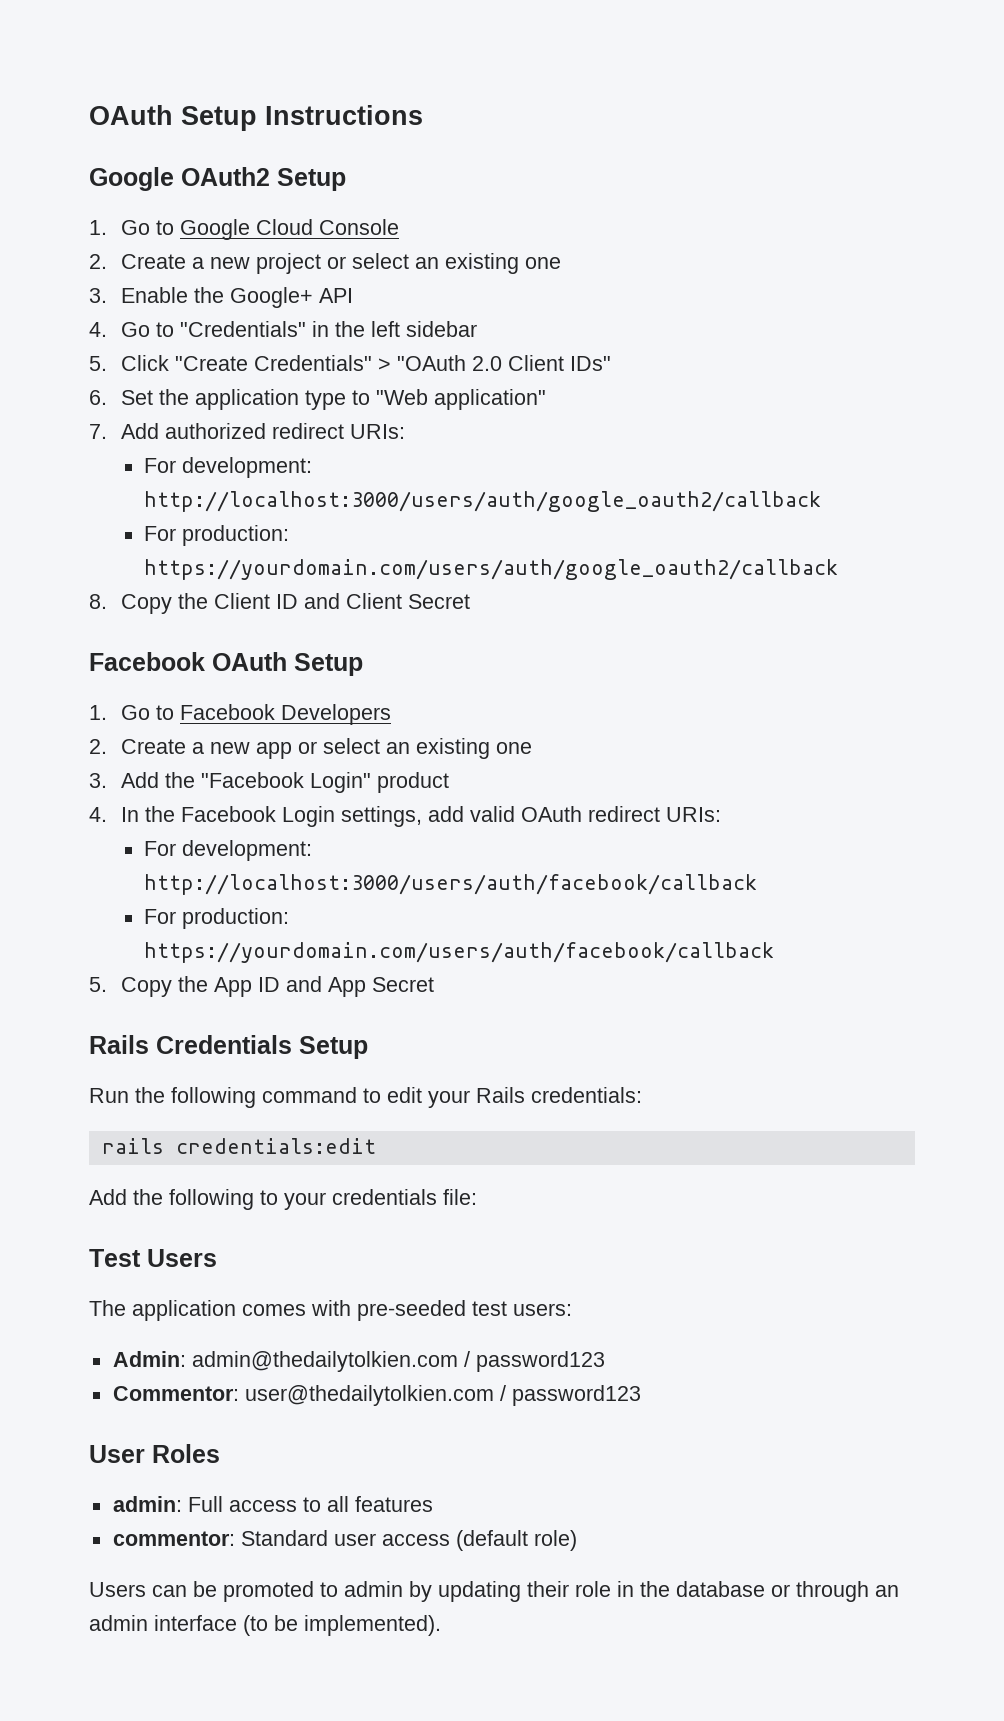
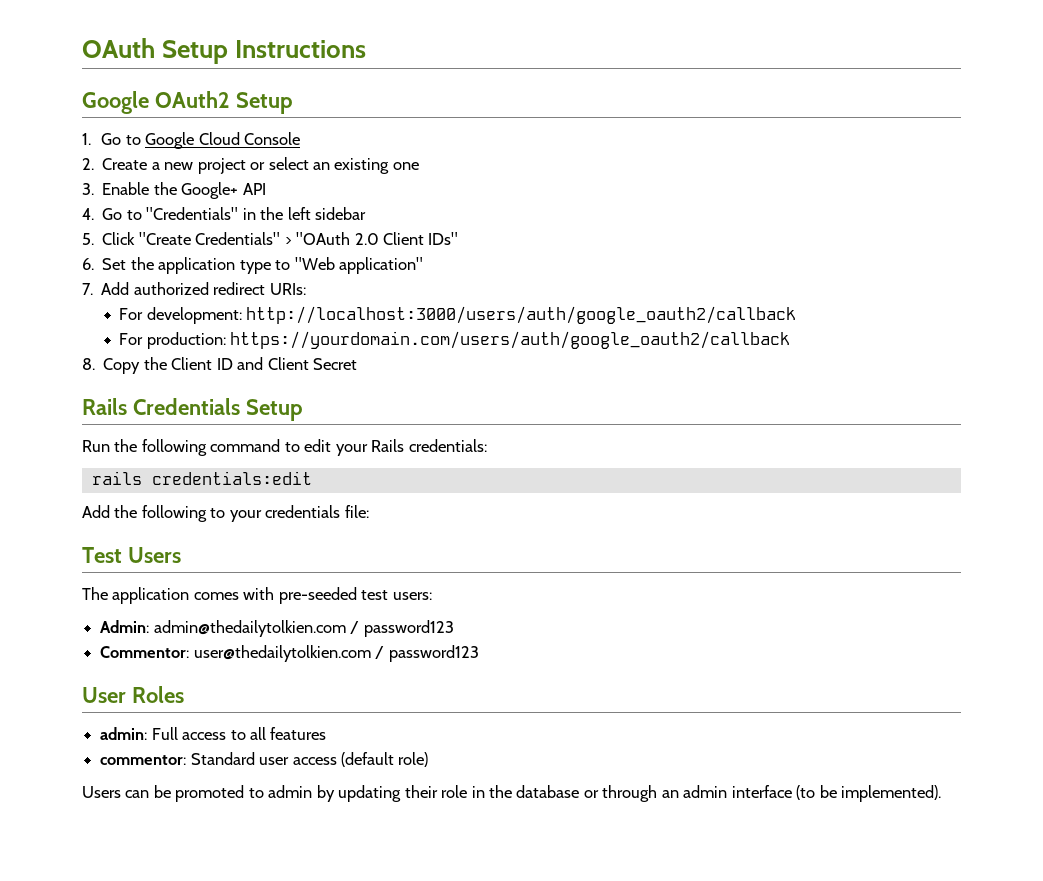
- Facebook OAuth Setup
- 1. Go to Facebook Developers
- 2. Create a new app or select an existing one
- 3. Add the "Facebook Login" product
- 4. In the Facebook Login settings, add valid OAuth redirect URIs:
- For development: http://localhost:3000/users/auth/facebook/callback
- For production: https://yourdomain.com/users/auth/facebook/callback
- 5. Copy the App ID and App Secret

